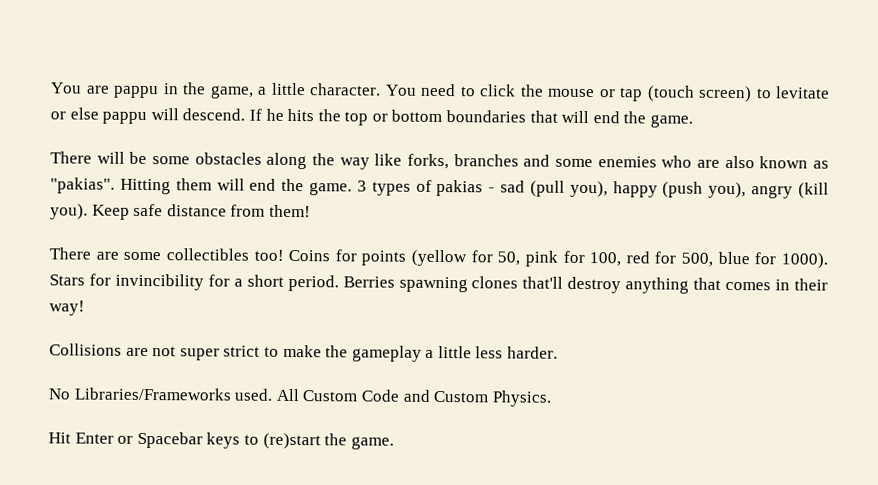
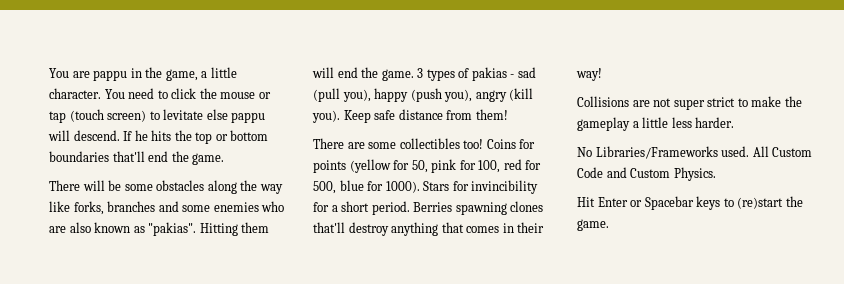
- You need to click the mouse or tap (touch screen) to levitate or else pappu will descend.
+ You need to click the mouse or tap (touch screen) to levitate else pappu will descend.
- If he hits the top or bottom boundaries that will end the game.
+ If he hits the top or bottom boundaries that'll end the game.

